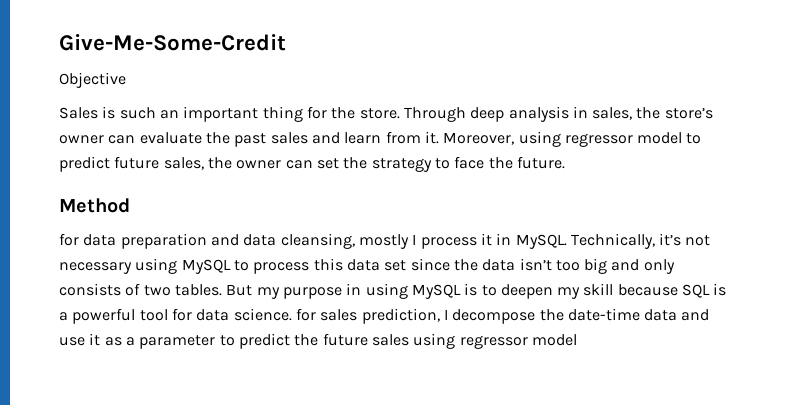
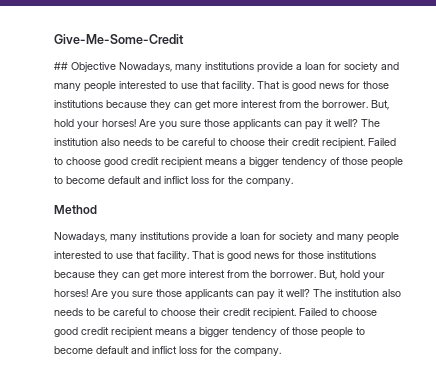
- Objective
- Sales is such an important thing for the store. Through deep analysis in sales, the store’s owner can evaluate the past sales and learn from it. Moreover, using regressor model to predict future sales, the owner can set the strategy to face the future.
+ ## Objective Nowadays, many institutions provide a loan for society and many people interested to use that facility. That is good news for those institutions because they can get more interest from the borrower. But, hold your horses! Are you sure those applicants can pay it well? The institution also needs to be careful to choose their credit recipient. Failed to choose good credit recipient means a bigger tendency of those people to become default and inflict loss for the company.
  Method
- for data preparation and data cleansing, mostly I process it in MySQL. Technically, it’s not necessary using MySQL to process this data set since the data isn’t too big and only consists of two tables. But my purpose in using MySQL is to deepen my skill because SQL is a powerful tool for data science. for sales prediction, I decompose the date-time data and use it as a parameter to predict the future sales using regressor model
+ Nowadays, many institutions provide a loan for society and many people interested to use that facility. That is good news for those institutions because they can get more interest from the borrower. But, hold your horses! Are you sure those applicants can pay it well? The institution also needs to be careful to choose their credit recipient. Failed to choose good credit recipient means a bigger tendency of those people to become default and inflict loss for the company.

